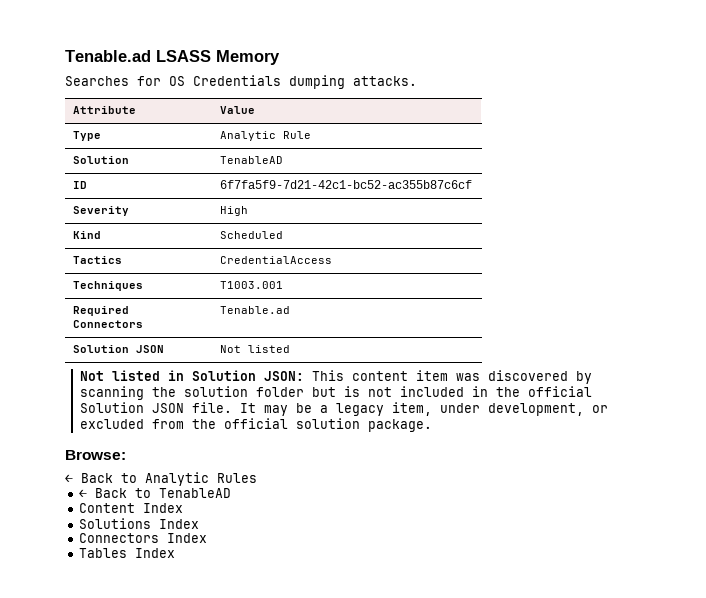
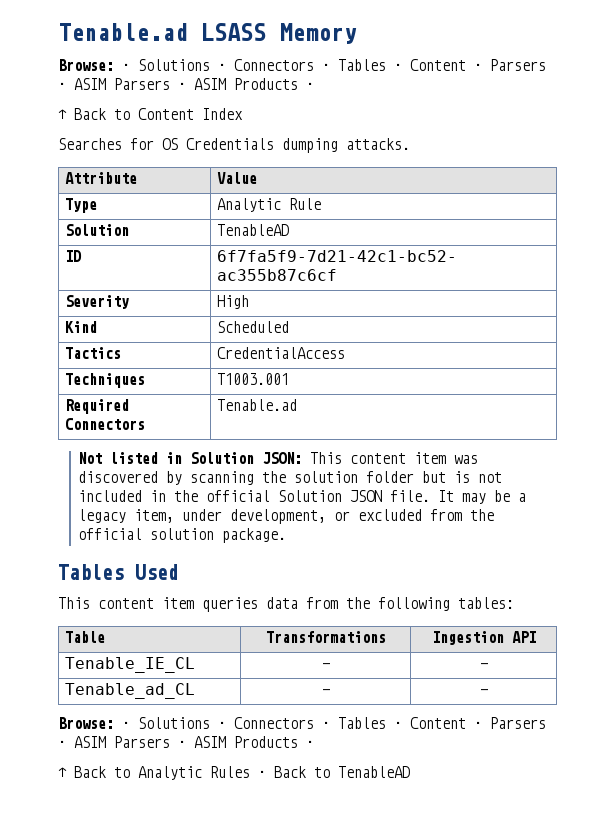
  Tenable.ad LSASS Memory
+ Browse: · Solutions · Connectors · Tables · Content · Parsers · ASIM Parsers · ASIM Products ·
+ ↑ Back to Content Index
- Solution JSON | Not listed
- Browse:
- ← Back to Analytic Rules
- ← Back to TenableAD
+ Tables Used
+ This content item queries data from the following tables:
+ Table | Transformations | Ingestion API
+ Tenable_IE_CL | — | —
+ Tenable_ad_CL | — | —
+ Browse: · Solutions · Connectors · Tables · Content · Parsers · ASIM Parsers · ASIM Products ·
+ ↑ Back to Analytic Rules · Back to TenableAD
- Content Index
- Solutions Index
- Connectors Index
- Tables Index

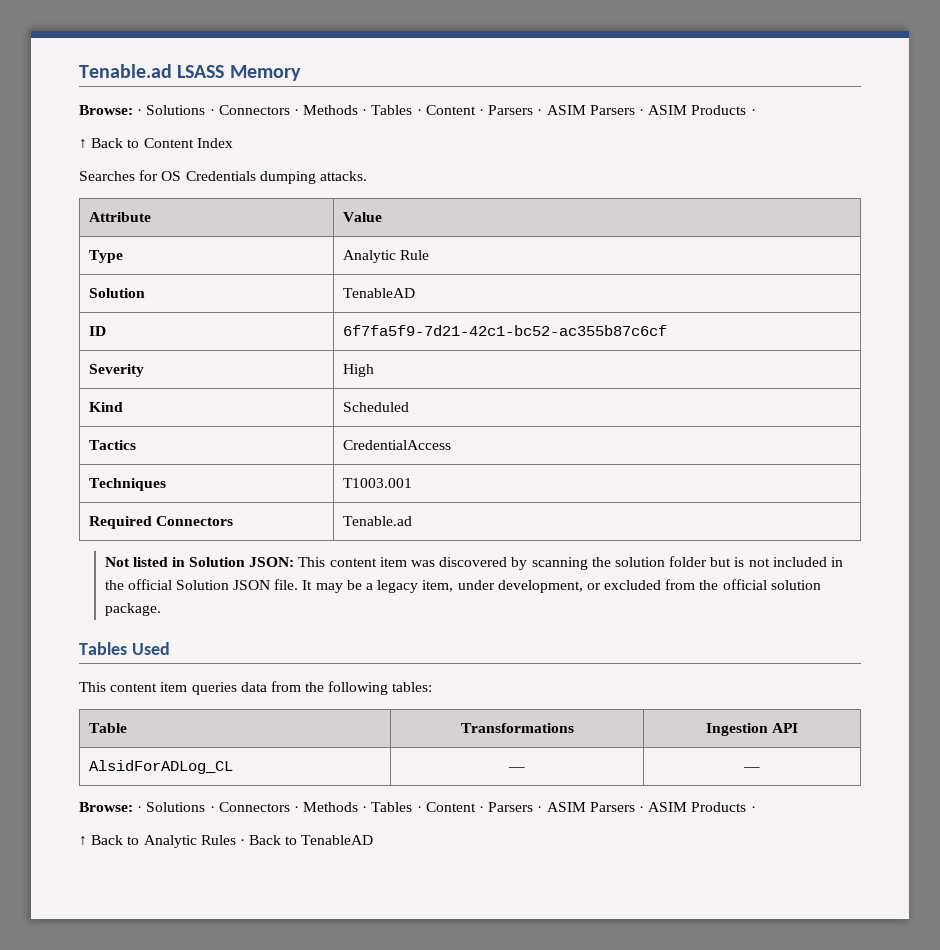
  Tenable.ad LSASS Memory
- Browse: · Solutions · Connectors · Tables · Content · Parsers · ASIM Parsers · ASIM Products ·
+ Browse: · Solutions · Connectors · Methods · Tables · Content · Parsers · ASIM Parsers · ASIM Products ·
- Tenable_IE_CL | — | —
- Tenable_ad_CL | — | —
- Browse: · Solutions · Connectors · Tables · Content · Parsers · ASIM Parsers · ASIM Products ·
+ AlsidForADLog_CL | — | —
+ Browse: · Solutions · Connectors · Methods · Tables · Content · Parsers · ASIM Parsers · ASIM Products ·

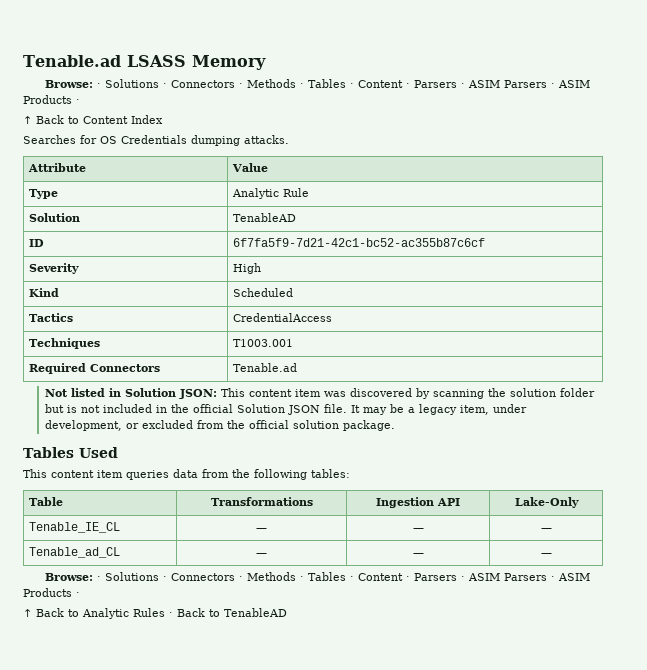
- Table | Transformations | Ingestion API
- AlsidForADLog_CL | — | —
+ Table | Transformations | Ingestion API | Lake-Only
+ Tenable_IE_CL | — | — | —
+ Tenable_ad_CL | — | — | —

